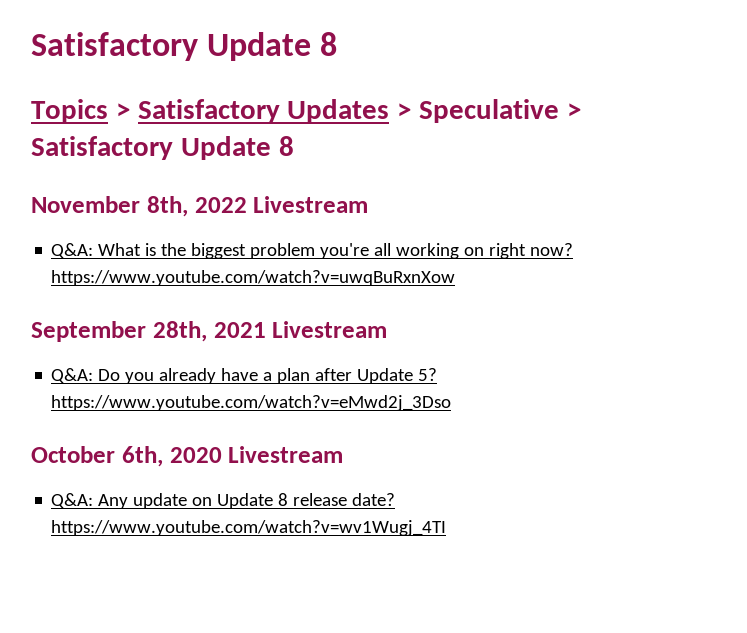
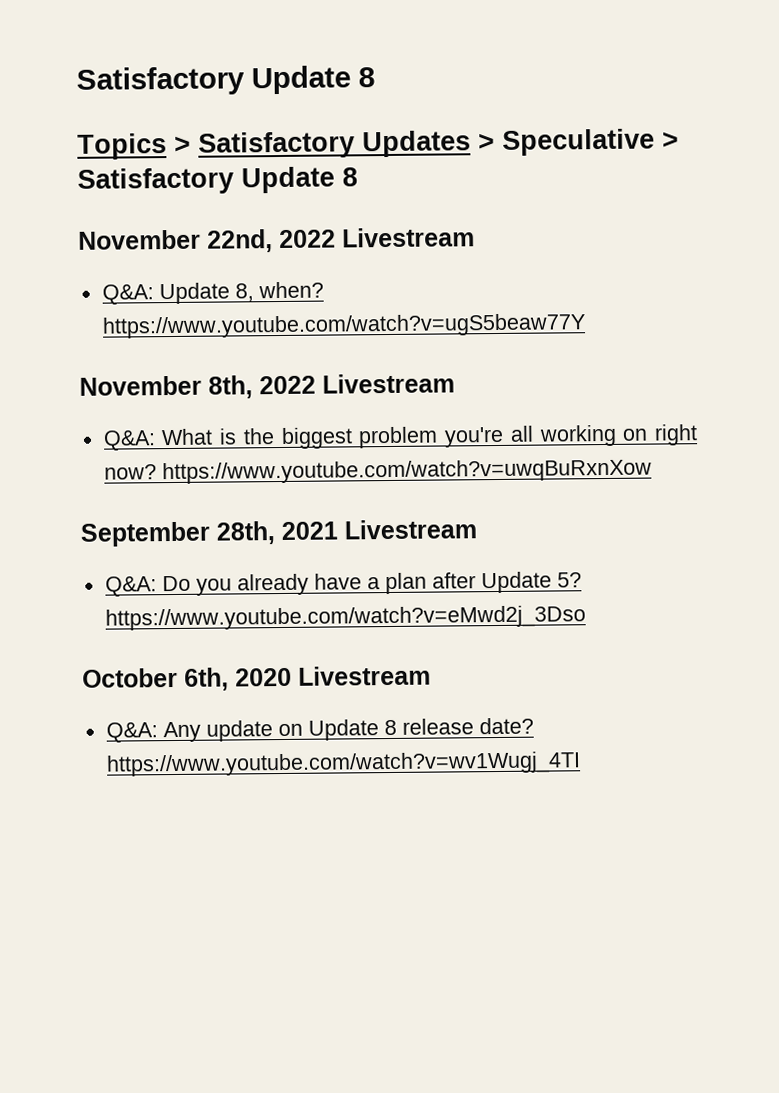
+ November 22nd, 2022 Livestream
+ Q&A: Update 8, when? https://www.youtube.com/watch?v=ugS5beaw77Y

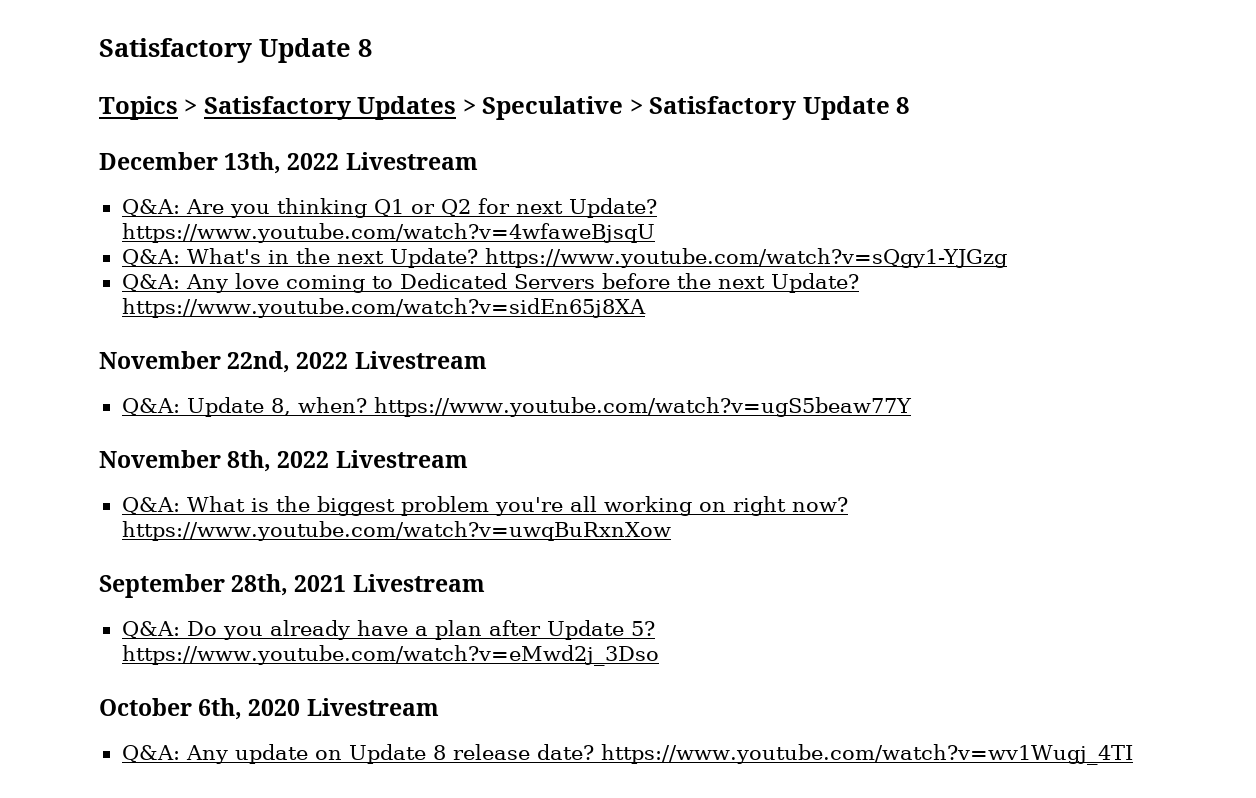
+ December 13th, 2022 Livestream
+ Q&A: Are you thinking Q1 or Q2 for next Update? https://www.youtube.com/watch?v=4wfaweBjsqU
+ Q&A: What's in the next Update? https://www.youtube.com/watch?v=sQgy1-YJGzg
+ Q&A: Any love coming to Dedicated Servers before the next Update? https://www.youtube.com/watch?v=sidEn65j8XA

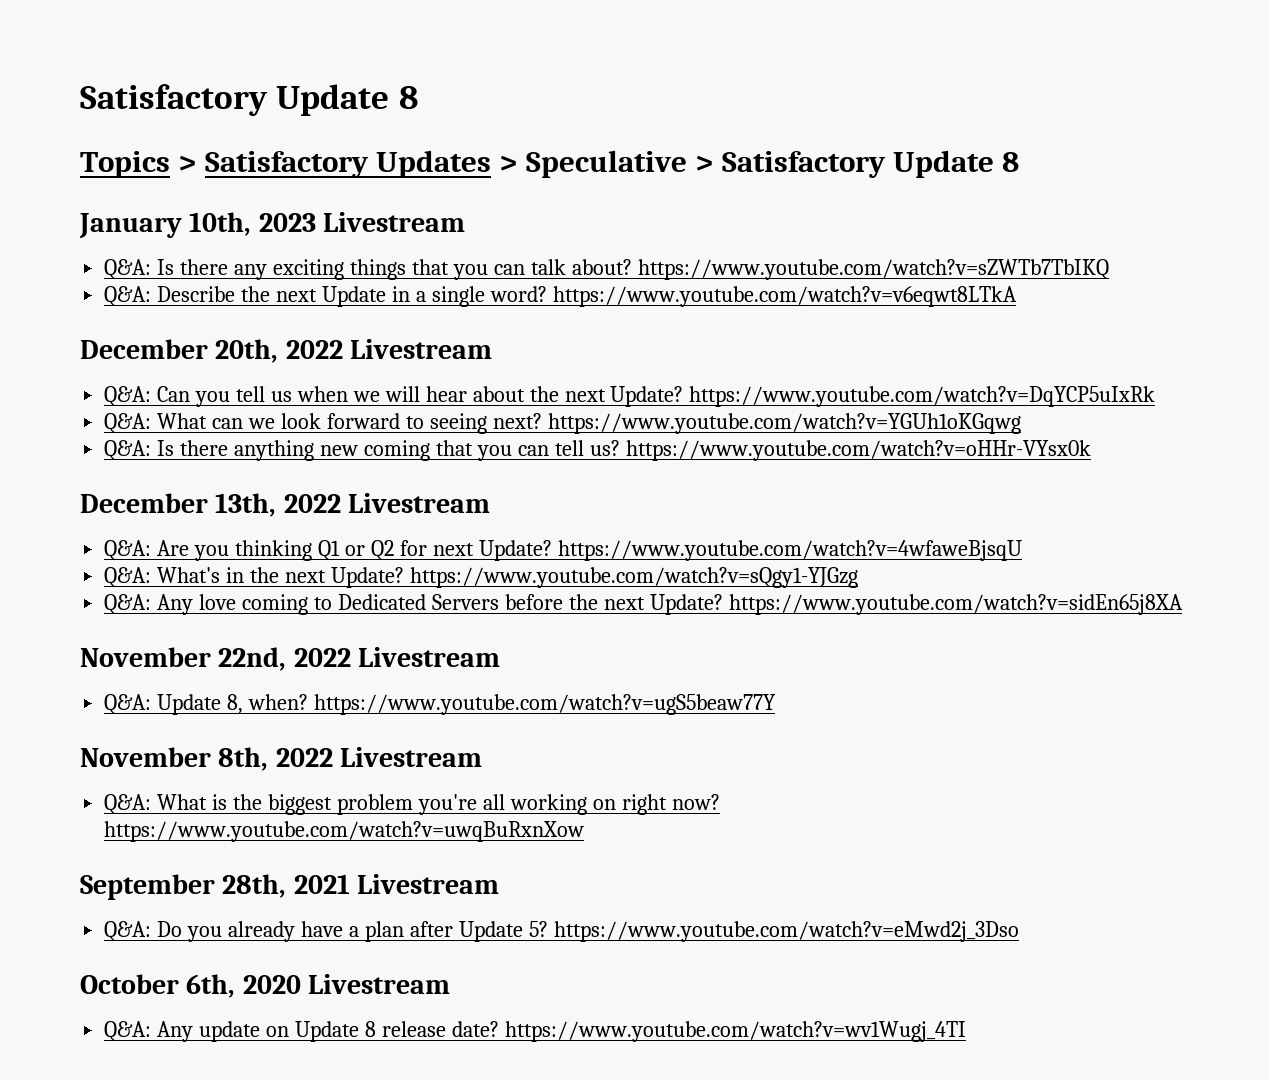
+ January 10th, 2023 Livestream
+ Q&A: Is there any exciting things that you can talk about? https://www.youtube.com/watch?v=sZWTb7TbIKQ
+ Q&A: Describe the next Update in a single word? https://www.youtube.com/watch?v=v6eqwt8LTkA
+ December 20th, 2022 Livestream
+ Q&A: Can you tell us when we will hear about the next Update? https://www.youtube.com/watch?v=DqYCP5uIxRk
+ Q&A: What can we look forward to seeing next? https://www.youtube.com/watch?v=YGUh1oKGqwg
+ Q&A: Is there anything new coming that you can tell us? https://www.youtube.com/watch?v=oHHr-VYsx0k

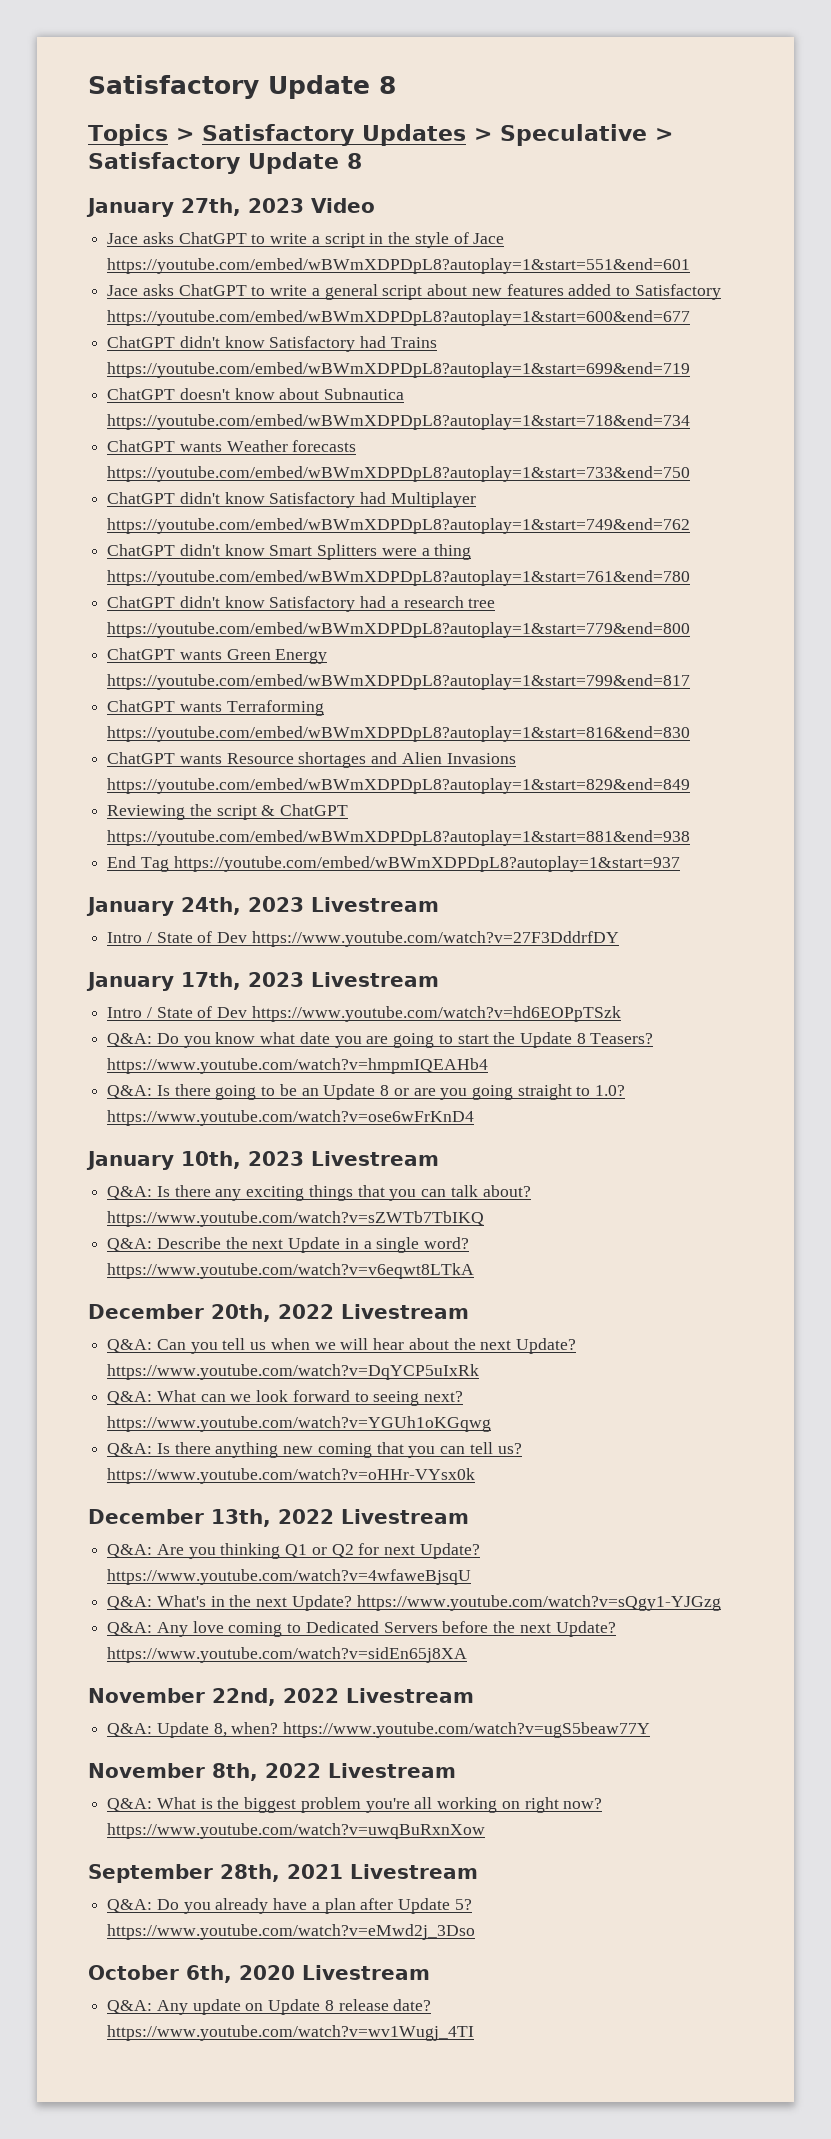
+ January 27th, 2023 Video
+ Jace asks ChatGPT to write a script in the style of Jace https://youtube.com/embed/wBWmXDPDpL8?autoplay=1&start=551&end=601
+ Jace asks ChatGPT to write a general script about new features added to Satisfactory https://youtube.com/embed/wBWmXDPDpL8?autoplay=1&start=600&end=677
+ ChatGPT didn't know Satisfactory had Trains https://youtube.com/embed/wBWmXDPDpL8?autoplay=1&start=699&end=719
+ ChatGPT doesn't know about Subnautica https://youtube.com/embed/wBWmXDPDpL8?autoplay=1&start=718&end=734
+ ChatGPT wants Weather forecasts https://youtube.com/embed/wBWmXDPDpL8?autoplay=1&start=733&end=750
+ ChatGPT didn't know Satisfactory had Multiplayer https://youtube.com/embed/wBWmXDPDpL8?autoplay=1&start=749&end=762
+ ChatGPT didn't know Smart Splitters were a thing https://youtube.com/embed/wBWmXDPDpL8?autoplay=1&start=761&end=780
+ ChatGPT didn't know Satisfactory had a research tree https://youtube.com/embed/wBWmXDPDpL8?autoplay=1&start=779&end=800
+ ChatGPT wants Green Energy https://youtube.com/embed/wBWmXDPDpL8?autoplay=1&start=799&end=817
+ ChatGPT wants Terraforming https://youtube.com/embed/wBWmXDPDpL8?autoplay=1&start=816&end=830
+ ChatGPT wants Resource shortages and Alien Invasions https://youtube.com/embed/wBWmXDPDpL8?autoplay=1&start=829&end=849
+ Reviewing the script & ChatGPT https://youtube.com/embed/wBWmXDPDpL8?autoplay=1&start=881&end=938
+ End Tag https://youtube.com/embed/wBWmXDPDpL8?autoplay=1&start=937
+ January 24th, 2023 Livestream
+ Intro / State of Dev https://www.youtube.com/watch?v=27F3DddrfDY
+ January 17th, 2023 Livestream
+ Intro / State of Dev https://www.youtube.com/watch?v=hd6EOPpTSzk
+ Q&A: Do you know what date you are going to start the Update 8 Teasers? https://www.youtube.com/watch?v=hmpmIQEAHb4
+ Q&A: Is there going to be an Update 8 or are you going straight to 1.0? https://www.youtube.com/watch?v=ose6wFrKnD4

